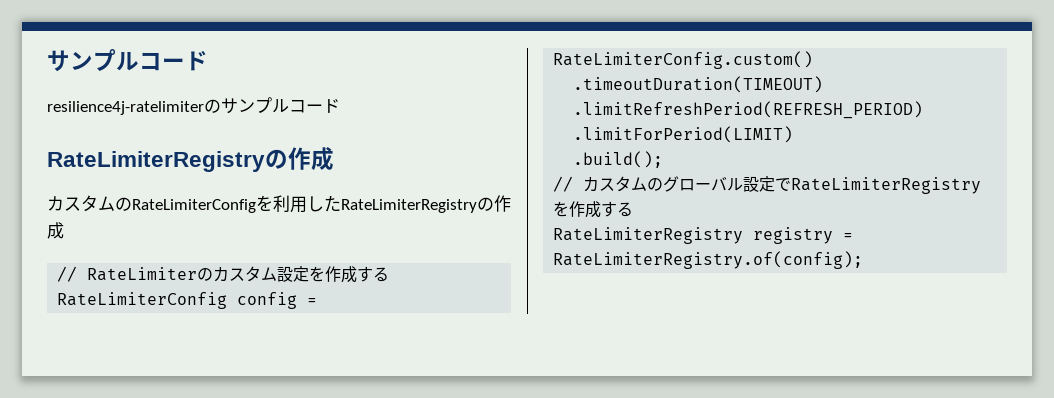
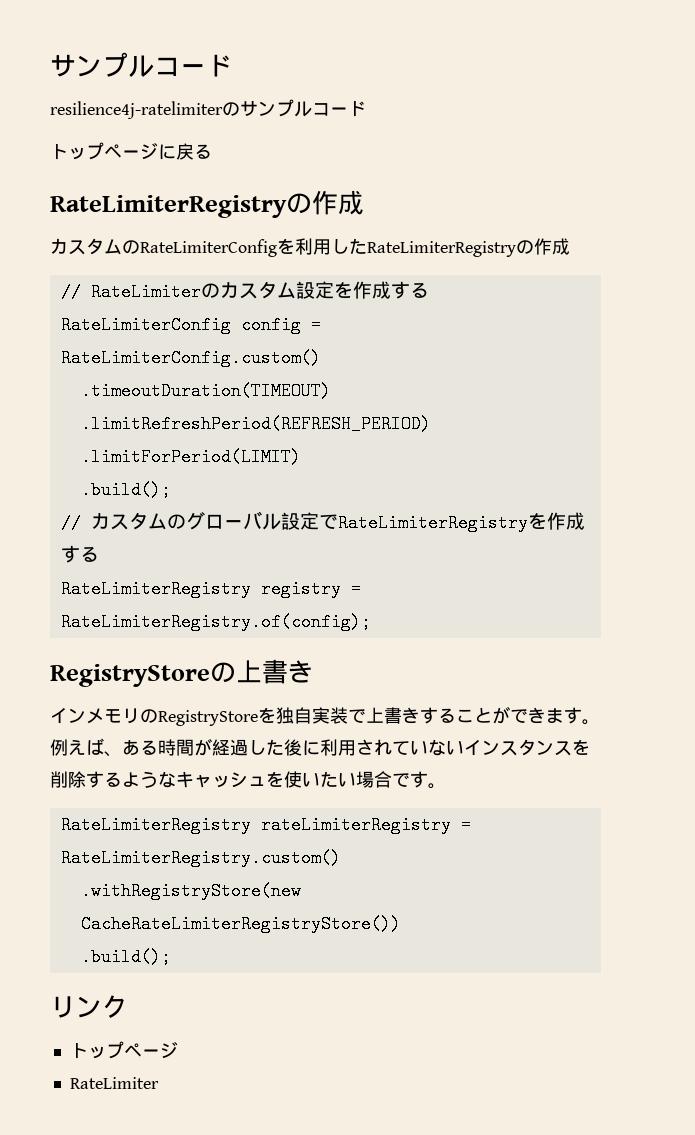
+ トップページに戻る
+ RegistryStoreの上書き
+ インメモリのRegistryStoreを独自実装で上書きすることができます。例えば、ある時間が経過した後に利用されていないインスタンスを削除するようなキャッシュを使いたい場合です。
+ RateLimiterRegistry rateLimiterRegistry = RateLimiterRegistry.custom()
+ .withRegistryStore(new CacheRateLimiterRegistryStore())
+ .build();
+ リンク
+ トップページ
+ RateLimiter

